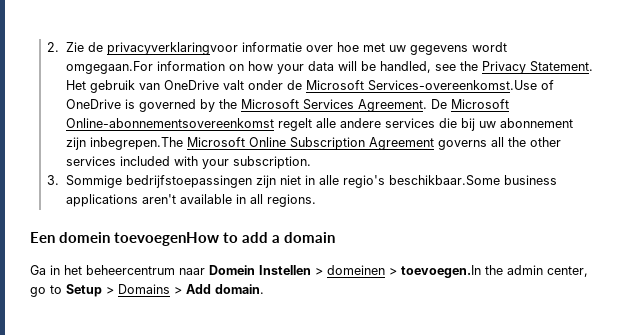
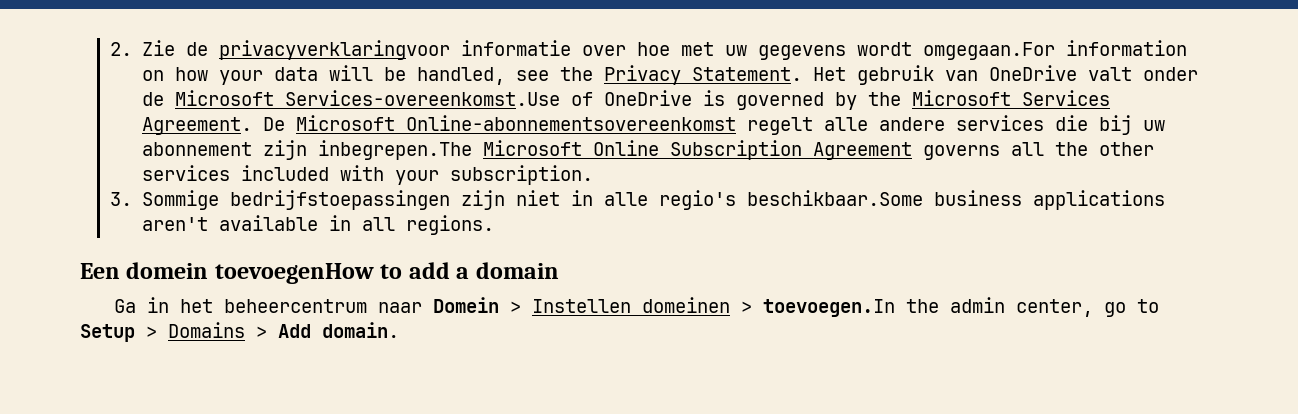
- Ga in het beheercentrum naar Domein Instellen > domeinen > toevoegen.In the admin center, go to Setup > Domains > Add domain.
+ Ga in het beheercentrum naar Domein > Instellen domeinen > toevoegen.In the admin center, go to Setup > Domains > Add domain.

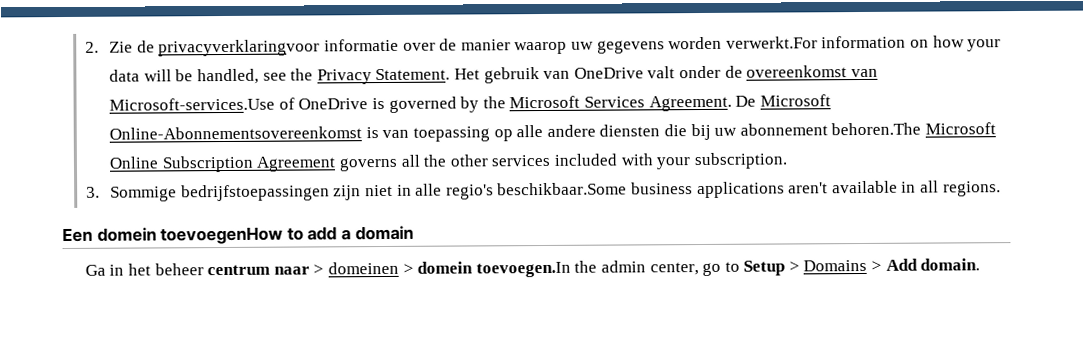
- 2. Zie de privacyverklaringvoor informatie over hoe met uw gegevens wordt omgegaan.For information on how your data will be handled, see the Privacy Statement.
+ 2. Zie de privacyverklaringvoor informatie over de manier waarop uw gegevens worden verwerkt.For information on how your data will be handled, see the Privacy Statement.
- Het gebruik van OneDrive valt onder de Microsoft Services-overeenkomst.Use of OneDrive is governed by the Microsoft Services Agreement.
+ Het gebruik van OneDrive valt onder de overeenkomst van Microsoft-services.Use of OneDrive is governed by the Microsoft Services Agreement.
- De Microsoft Online-abonnementsovereenkomst regelt alle andere services die bij uw abonnement zijn inbegrepen.The Microsoft Online Subscription Agreement governs all the other services included with your subscription.
+ De Microsoft Online-Abonnementsovereenkomst is van toepassing op alle andere diensten die bij uw abonnement behoren.The Microsoft Online Subscription Agreement governs all the other services included with your subscription.
- Ga in het beheercentrum naar Domein > Instellen domeinen > toevoegen.In the admin center, go to Setup > Domains > Add domain.
+ Ga in het beheer centrum naar > domeinen > domein toevoegen.In the admin center, go to Setup > Domains > Add domain.

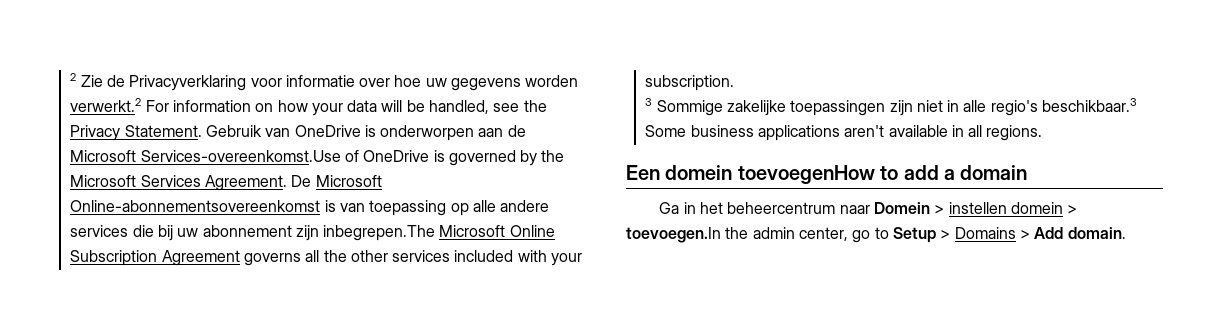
- 2. Zie de privacyverklaringvoor informatie over de manier waarop uw gegevens worden verwerkt.For information on how your data will be handled, see the Privacy Statement.
+ 2 Zie de Privacyverklaring voor informatie over hoe uw gegevens worden verwerkt.2 For information on how your data will be handled, see the Privacy Statement.
- Het gebruik van OneDrive valt onder de overeenkomst van Microsoft-services.Use of OneDrive is governed by the Microsoft Services Agreement.
+ Gebruik van OneDrive is onderworpen aan de Microsoft Services-overeenkomst.Use of OneDrive is governed by the Microsoft Services Agreement.
- De Microsoft Online-Abonnementsovereenkomst is van toepassing op alle andere diensten die bij uw abonnement behoren.The Microsoft Online Subscription Agreement governs all the other services included with your subscription.
+ De Microsoft Online-abonnementsovereenkomst is van toepassing op alle andere services die bij uw abonnement zijn inbegrepen.The Microsoft Online Subscription Agreement governs all the other services included with your subscription.
- 3. Sommige bedrijfstoepassingen zijn niet in alle regio's beschikbaar.Some business applications aren't available in all regions.
+ 3 Sommige zakelijke toepassingen zijn niet in alle regio's beschikbaar.3 Some business applications aren't available in all regions.
- Ga in het beheer centrum naar > domeinen > domein toevoegen.In the admin center, go to Setup > Domains > Add domain.
+ Ga in het beheercentrum naar Domein > instellen domein > toevoegen.In the admin center, go to Setup > Domains > Add domain.

